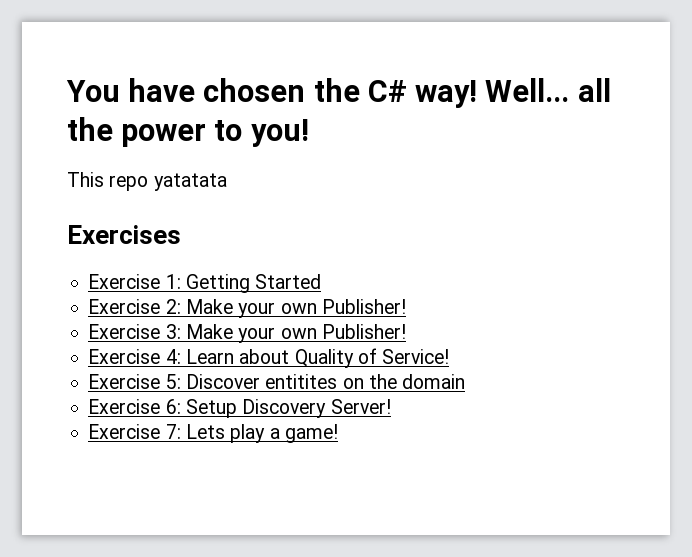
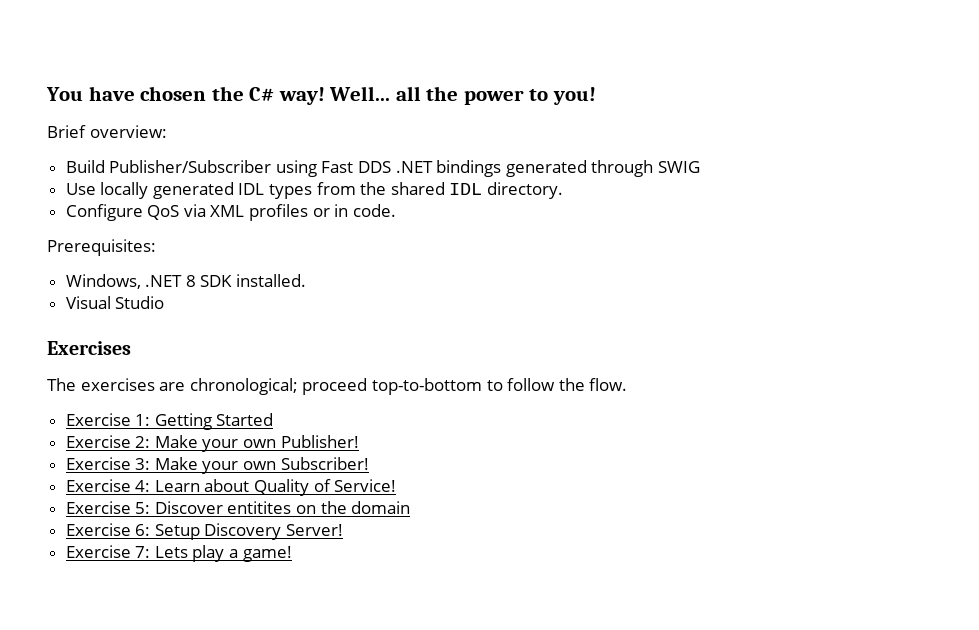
- This repo yatatata
+ Brief overview:
+ Build Publisher/Subscriber using Fast DDS .NET bindings generated through SWIG
+ Use locally generated IDL types from the shared IDL directory.
+ Configure QoS via XML profiles or in code.
+ Prerequisites:
+ Windows, .NET 8 SDK installed.
+ Visual Studio
  Exercises
+ The exercises are chronological; proceed top‑to‑bottom to follow the flow.
- Exercise 3: Make your own Publisher!
+ Exercise 3: Make your own Subscriber!

